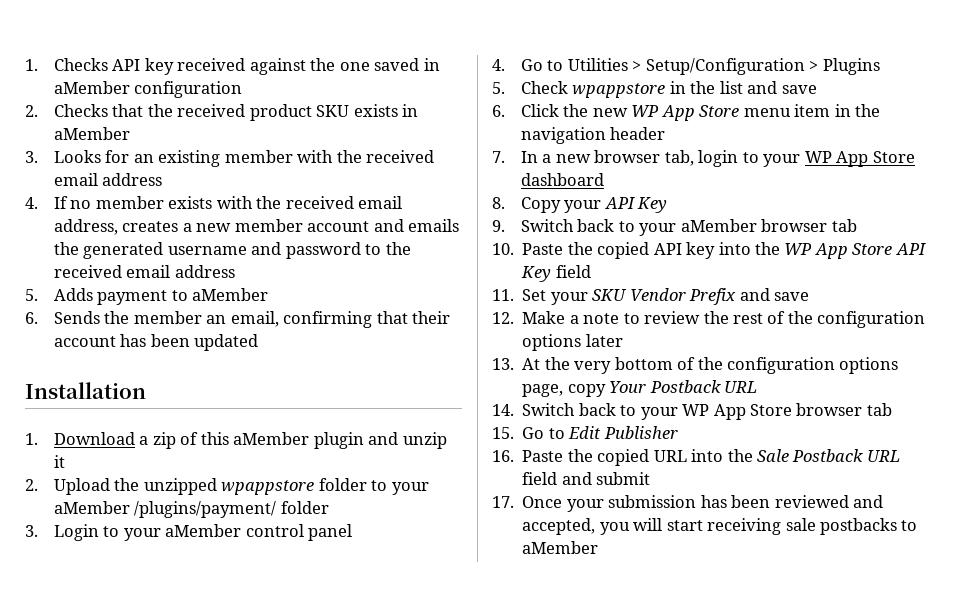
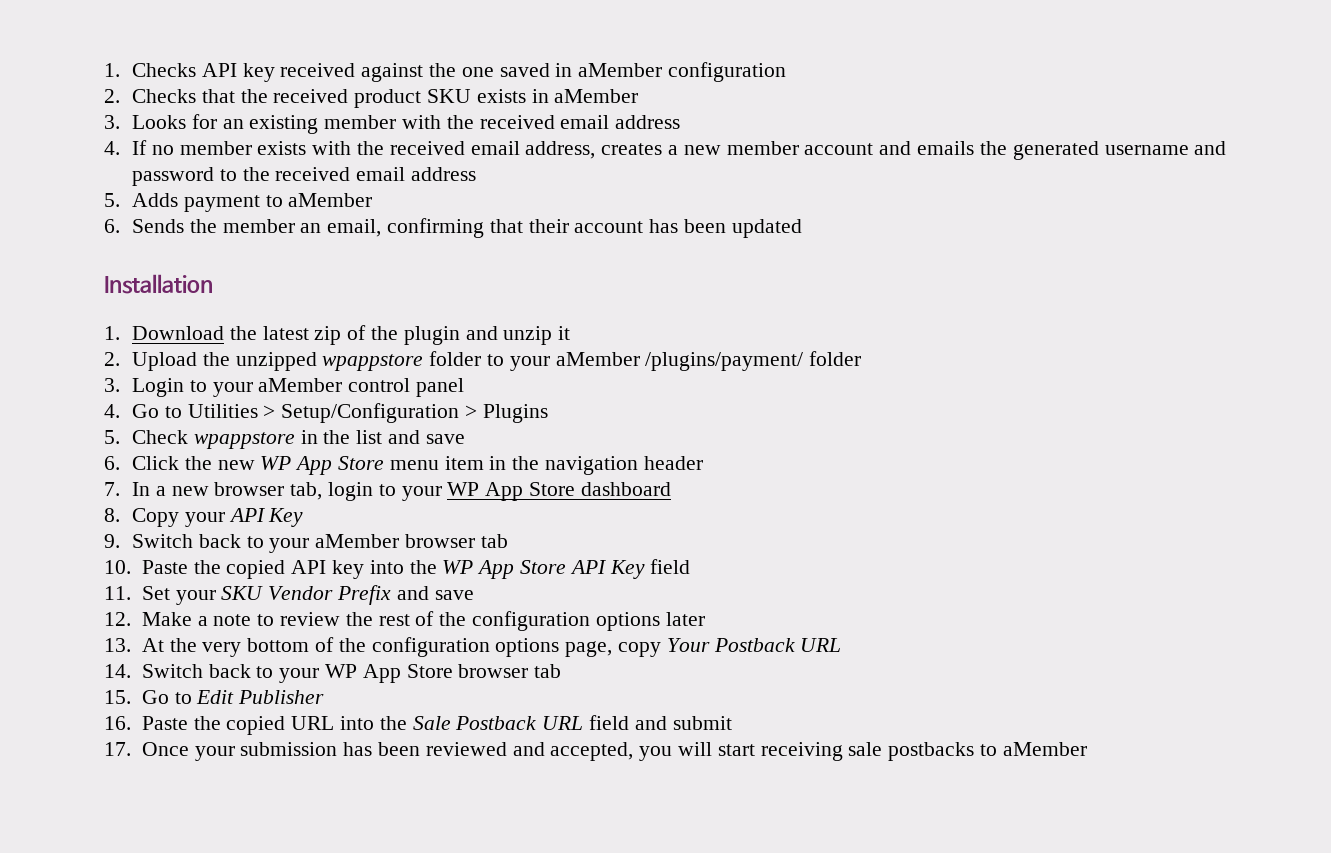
- 1. Download a zip of this aMember plugin and unzip it
+ 1. Download the latest zip of the plugin and unzip it

